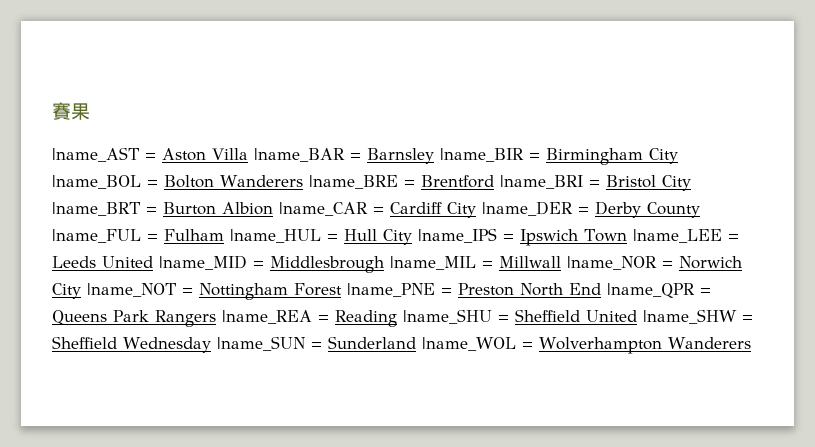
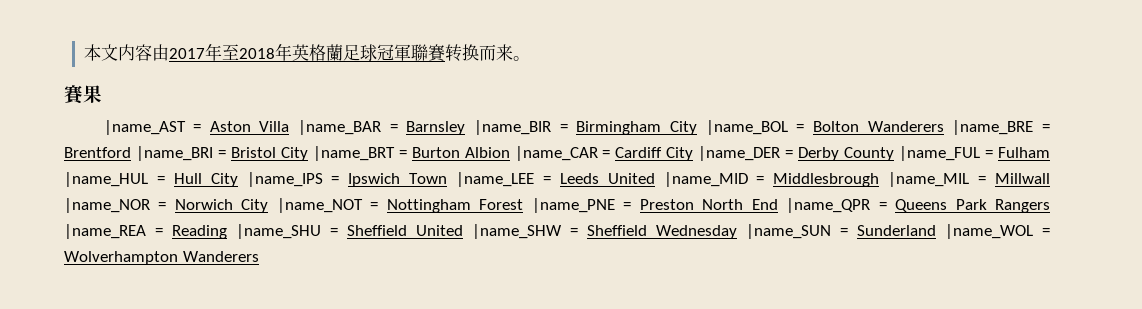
+ 本文内容由2017年至2018年英格蘭足球冠軍聯賽转换而来。

